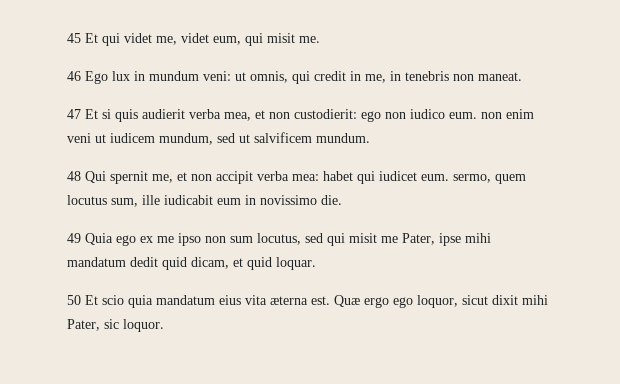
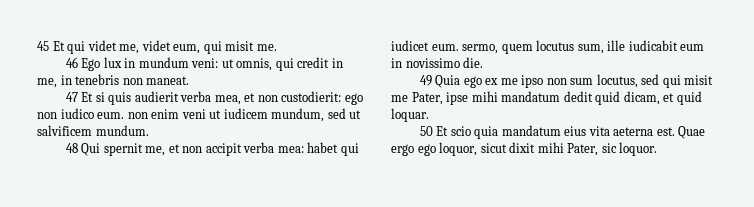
- 50 Et scio quia mandatum eius vita æterna est. Quæ ergo ego loquor, sicut dixit mihi Pater, sic loquor.
+ 50 Et scio quia mandatum eius vita aeterna est. Quae ergo ego loquor, sicut dixit mihi Pater, sic loquor.

